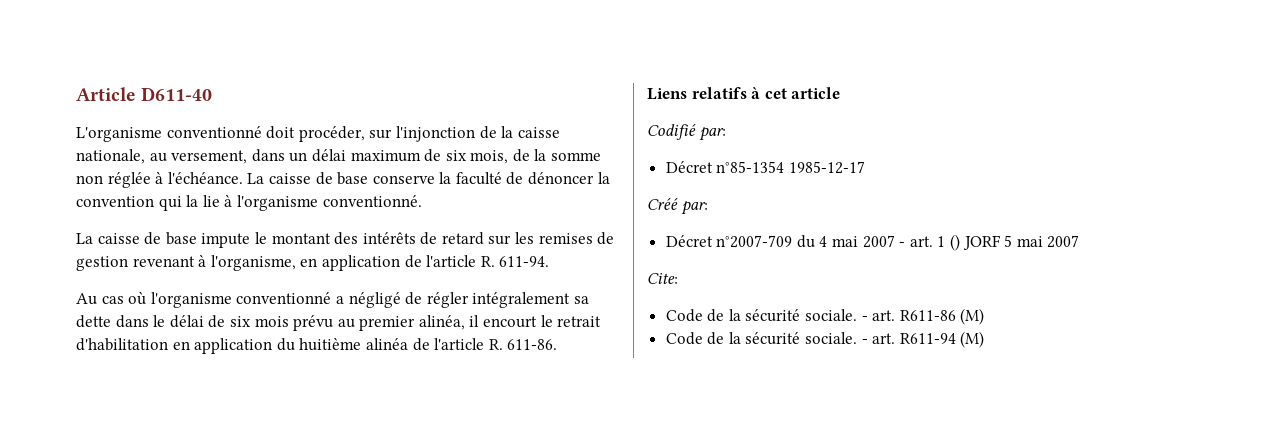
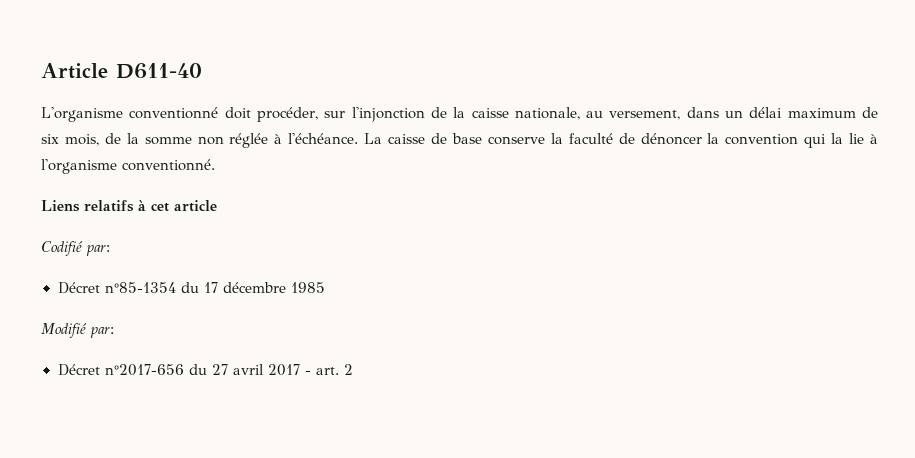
- La caisse de base impute le montant des intérêts de retard sur les remises de gestion revenant à l'organisme, en application de l'article R. 611-94.
- Au cas où l'organisme conventionné a négligé de régler intégralement sa dette dans le délai de six mois prévu au premier alinéa, il encourt le retrait d'habilitation en application du huitième alinéa de l'article R. 611-86.
- Décret n°85-1354 1985-12-17
- Créé par:
- Décret n°2007-709 du 4 mai 2007 - art. 1 () JORF 5 mai 2007
- Cite:
- Code de la sécurité sociale. - art. R611-86 (M)
- Code de la sécurité sociale. - art. R611-94 (M)
+ Décret n°85-1354 du 17 décembre 1985
+ Modifié par:
+ Décret n°2017-656 du 27 avril 2017 - art. 2

